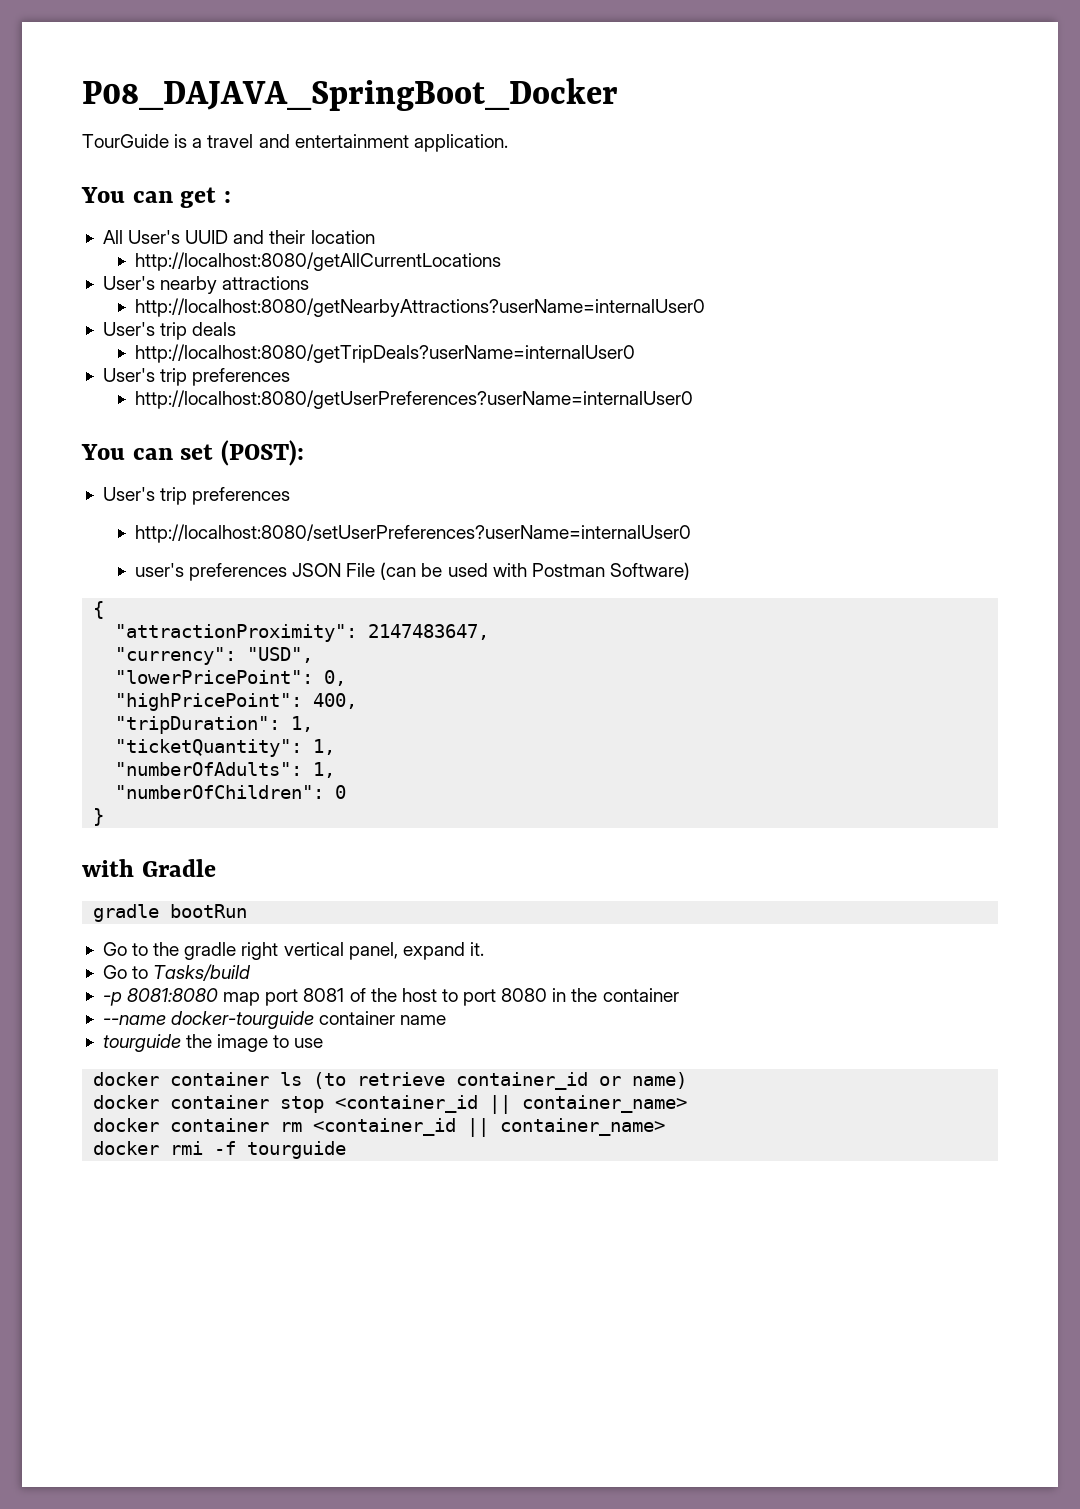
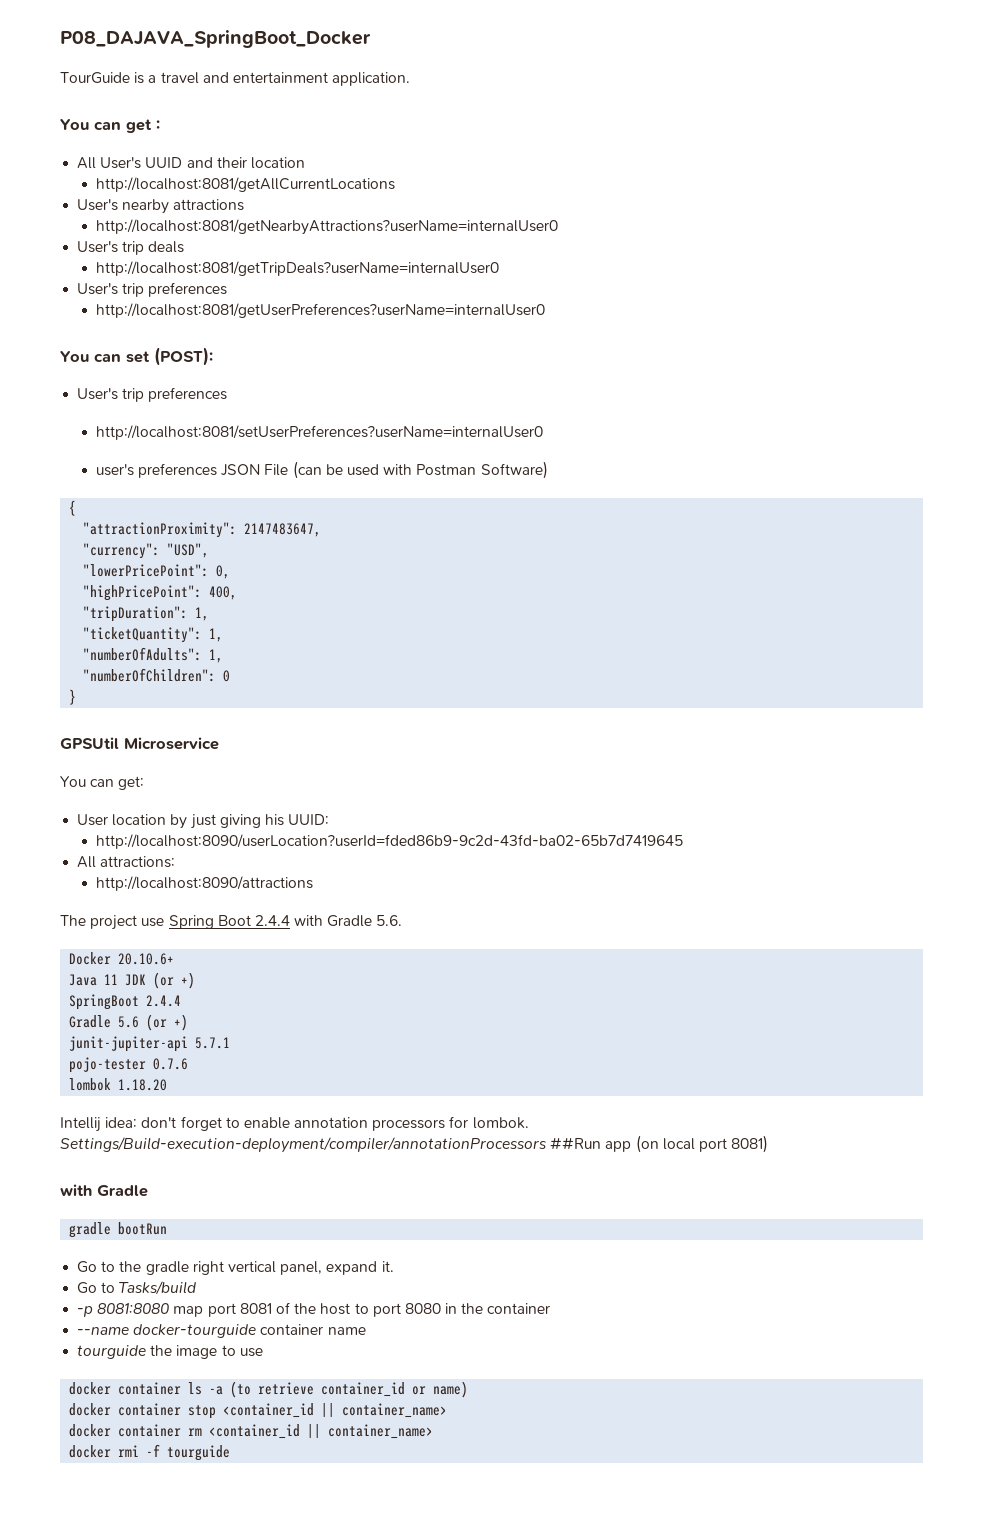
- http://localhost:8080/getAllCurrentLocations
+ http://localhost:8081/getAllCurrentLocations
- http://localhost:8080/getNearbyAttractions?userName=internalUser0
+ http://localhost:8081/getNearbyAttractions?userName=internalUser0
- http://localhost:8080/getTripDeals?userName=internalUser0
+ http://localhost:8081/getTripDeals?userName=internalUser0
  User's trip preferences
- http://localhost:8080/getUserPreferences?userName=internalUser0
+ http://localhost:8081/getUserPreferences?userName=internalUser0
- http://localhost:8080/setUserPreferences?userName=internalUser0
+ http://localhost:8081/setUserPreferences?userName=internalUser0
+ GPSUtil Microservice
+ You can get:
+ User location by just giving his UUID:
+ http://localhost:8090/userLocation?userId=fded86b9-9c2d-43fd-ba02-65b7d7419645
+ All attractions:
+ http://localhost:8090/attractions
+ The project use Spring Boot 2.4.4 with Gradle 5.6.
+ Docker 20.10.6+
+ Java 11 JDK (or +)
+ SpringBoot 2.4.4
+ Gradle 5.6 (or +)
+ junit-jupiter-api 5.7.1
+ pojo-tester 0.7.6
+ lombok 1.18.20
+ Intellij idea: don't forget to enable annotation processors for lombok. Settings/Build-execution-deployment/compiler/annotationProcessors ##Run app (on local port 8081)
- docker container ls (to retrieve container_id or name)
+ docker container ls -a (to retrieve container_id or name)

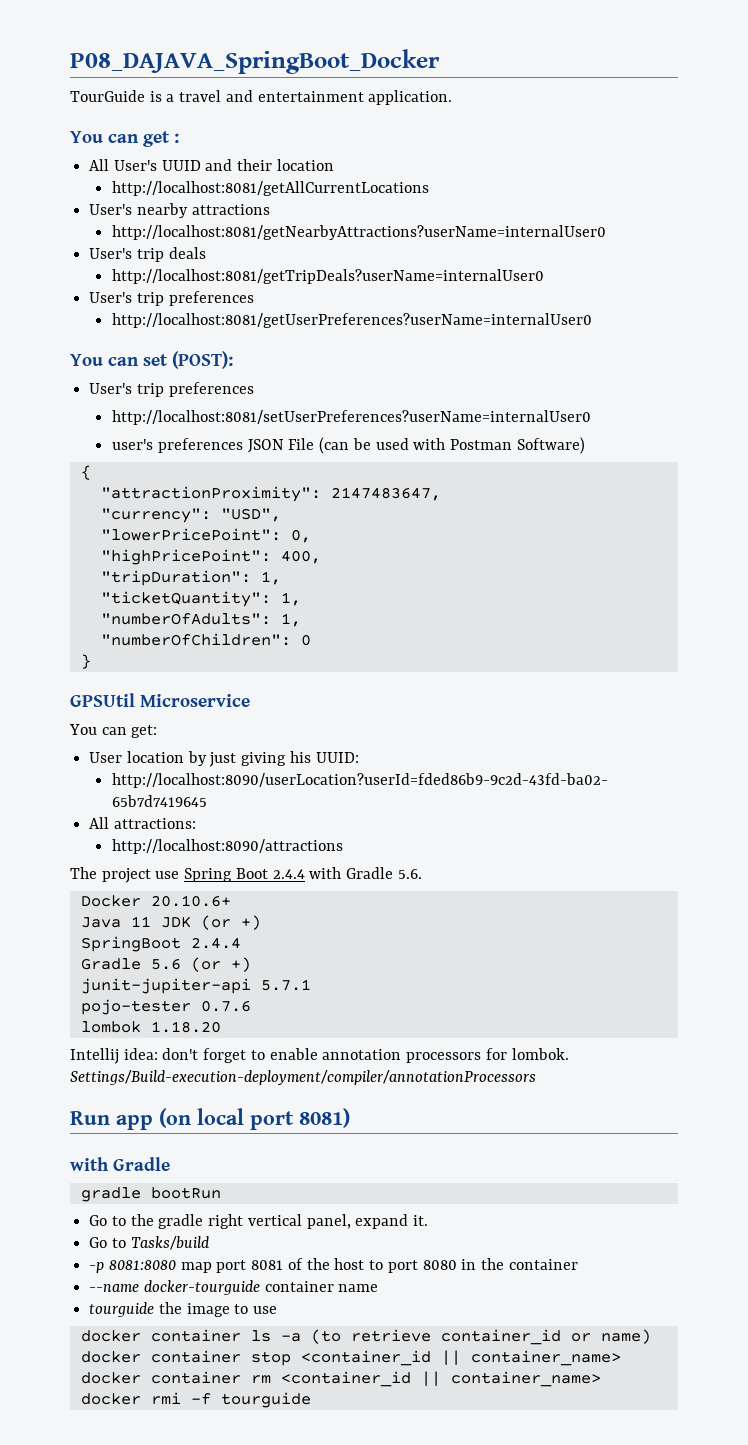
- Settings/Build-execution-deployment/compiler/annotationProcessors ##Run app (on local port 8081)
+ Settings/Build-execution-deployment/compiler/annotationProcessors
+ Run app (on local port 8081)

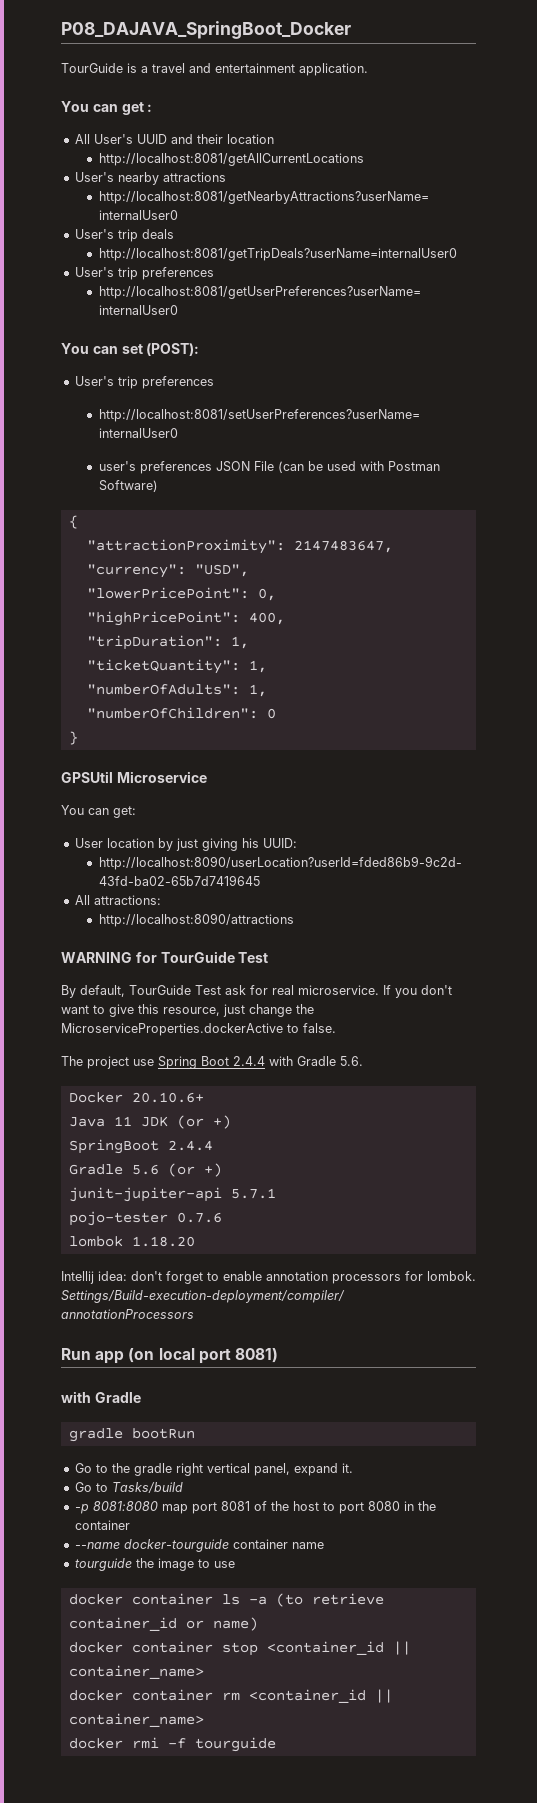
+ WARNING for TourGuide Test
+ By default, TourGuide Test ask for real microservice. If you don't want to give this resource, just change the MicroserviceProperties.dockerActive to false.

